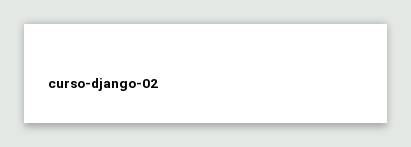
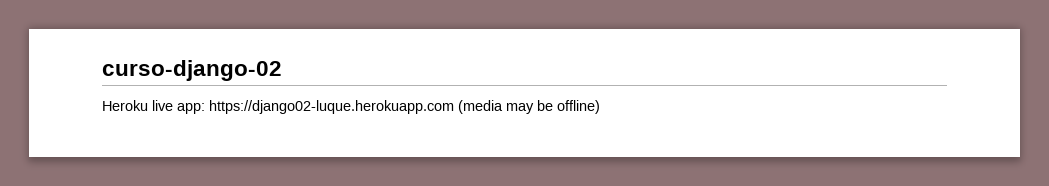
+ Heroku live app: https://django02-luque.herokuapp.com (media may be offline)

